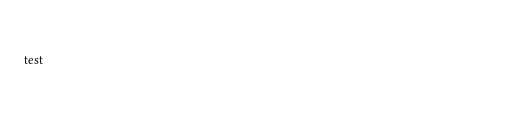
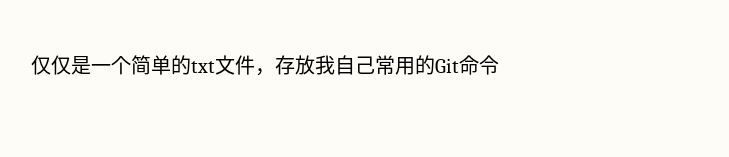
- test
+ 仅仅是一个简单的txt文件，存放我自己常用的Git命令

